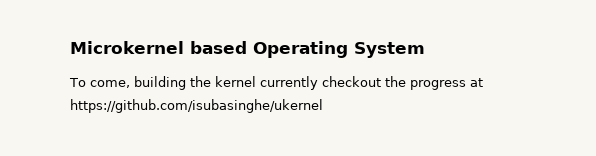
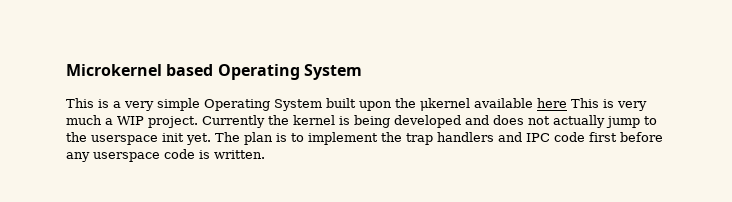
- To come, building the kernel currently checkout the progress at https://github.com/isubasinghe/ukernel
+ This is a very simple Operating System built upon the μkernel available here This is very much a WIP project. Currently the kernel is being developed and does not actually jump to the userspace init yet. The plan is to implement the trap handlers and IPC code first before any userspace code is written.

